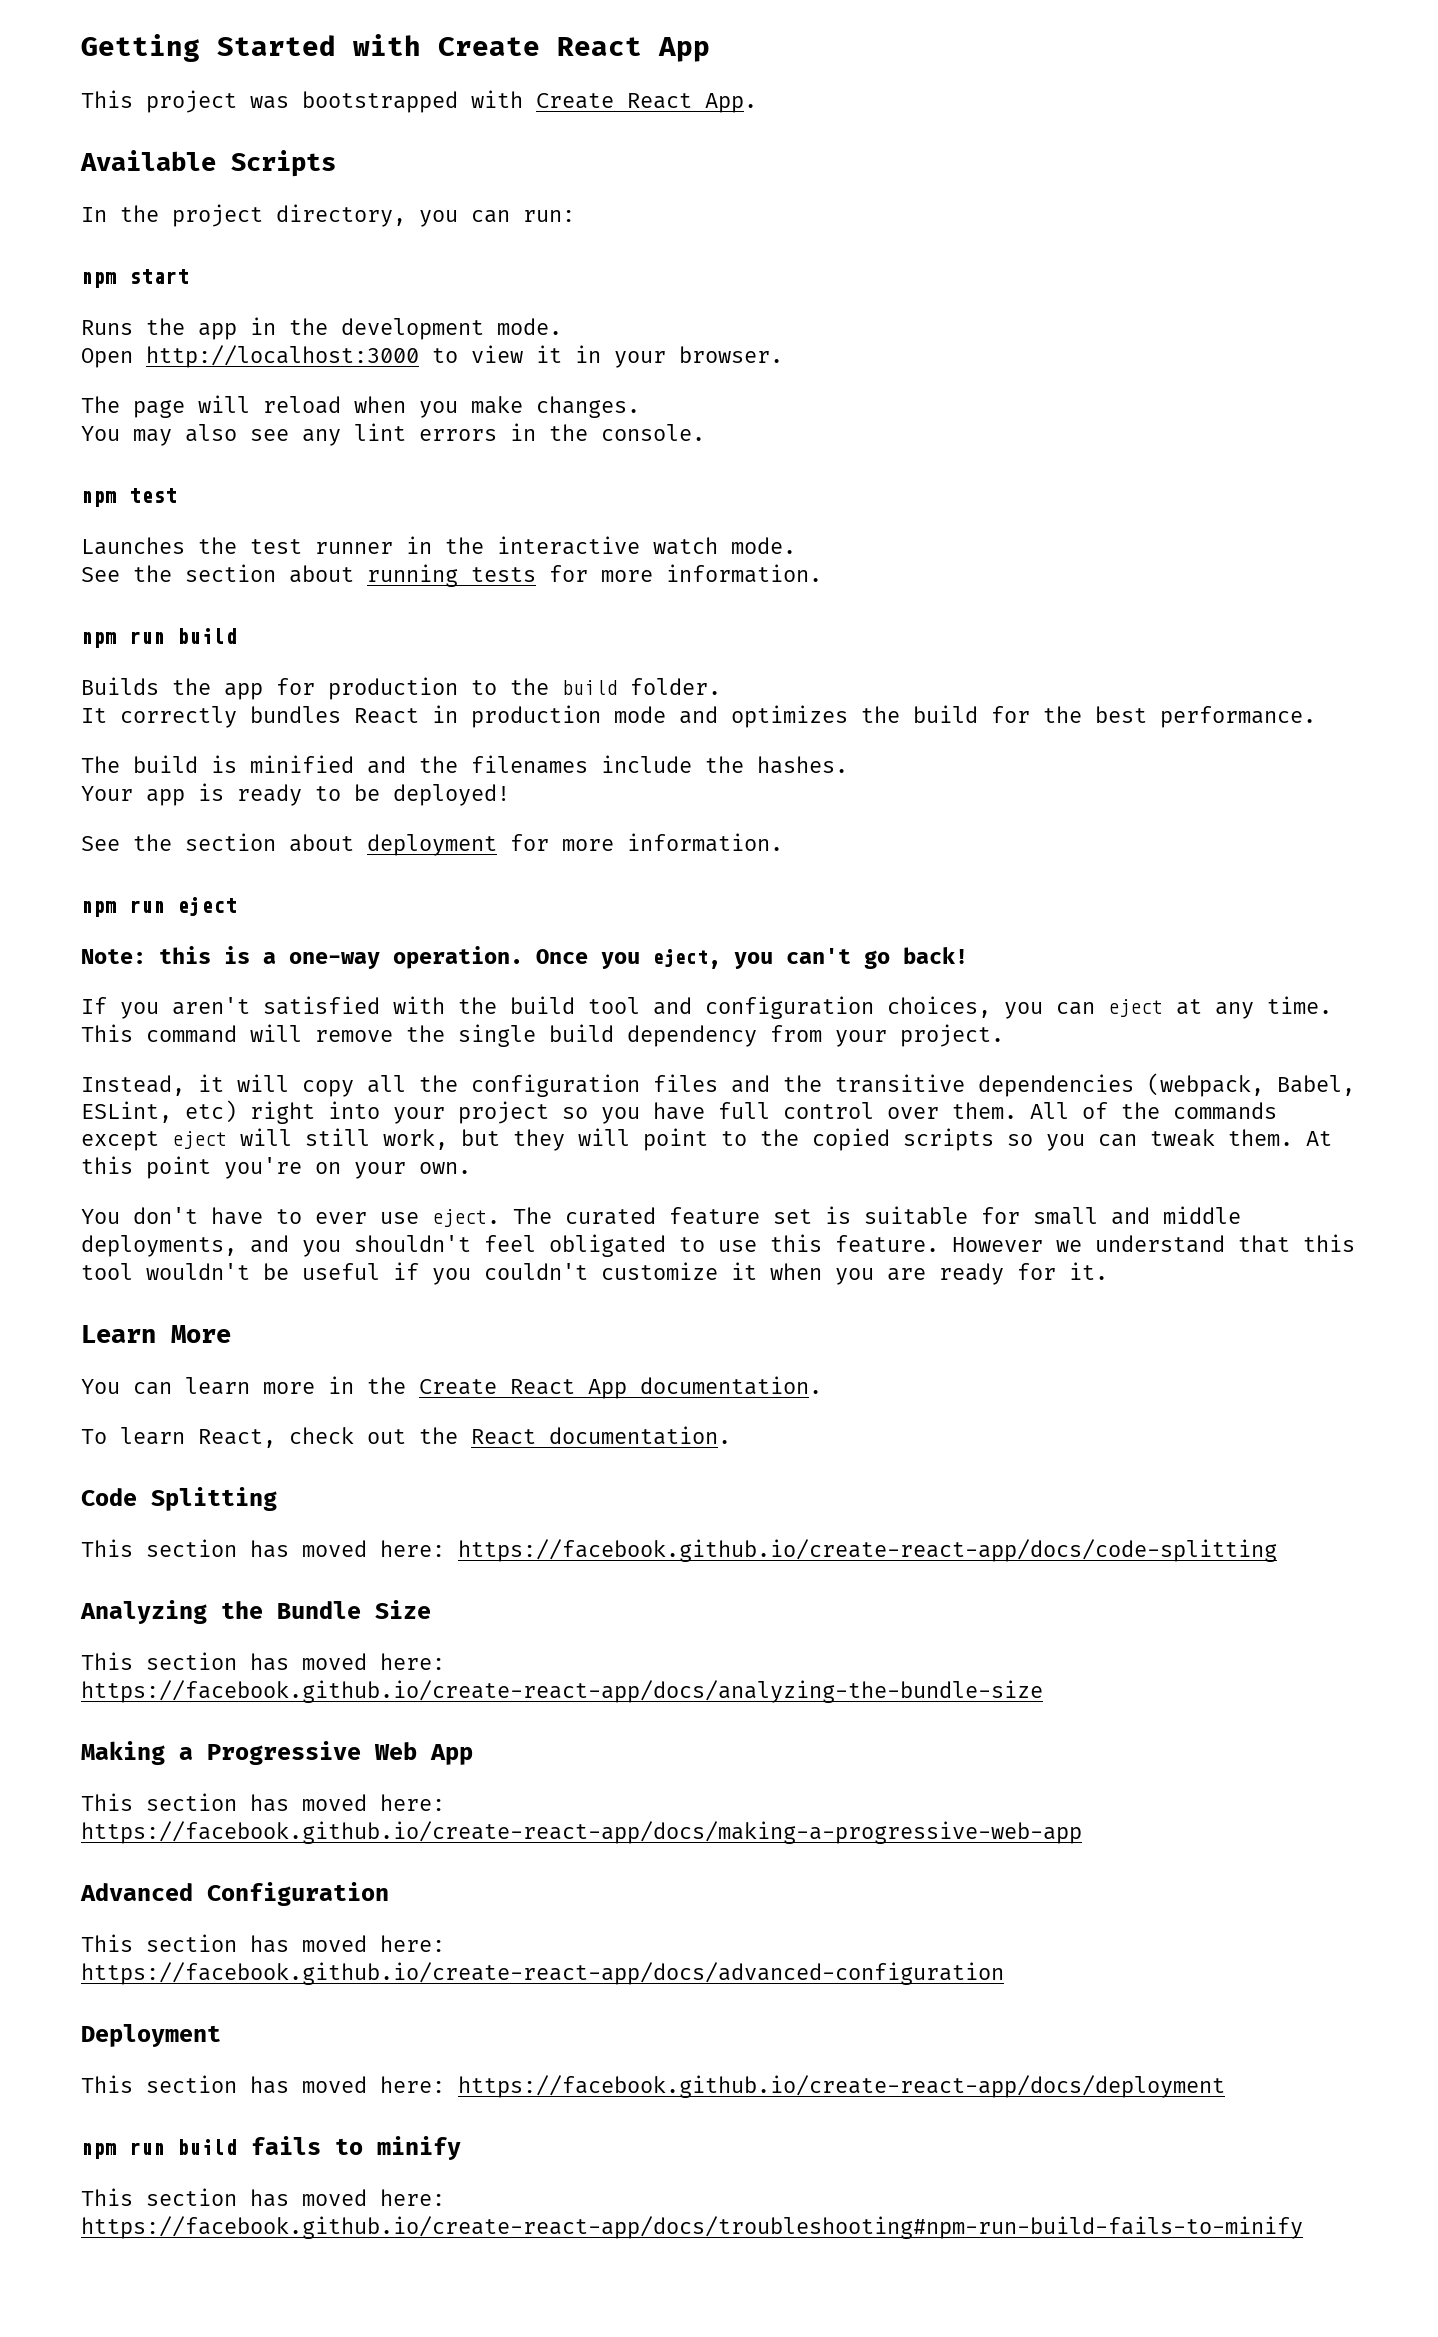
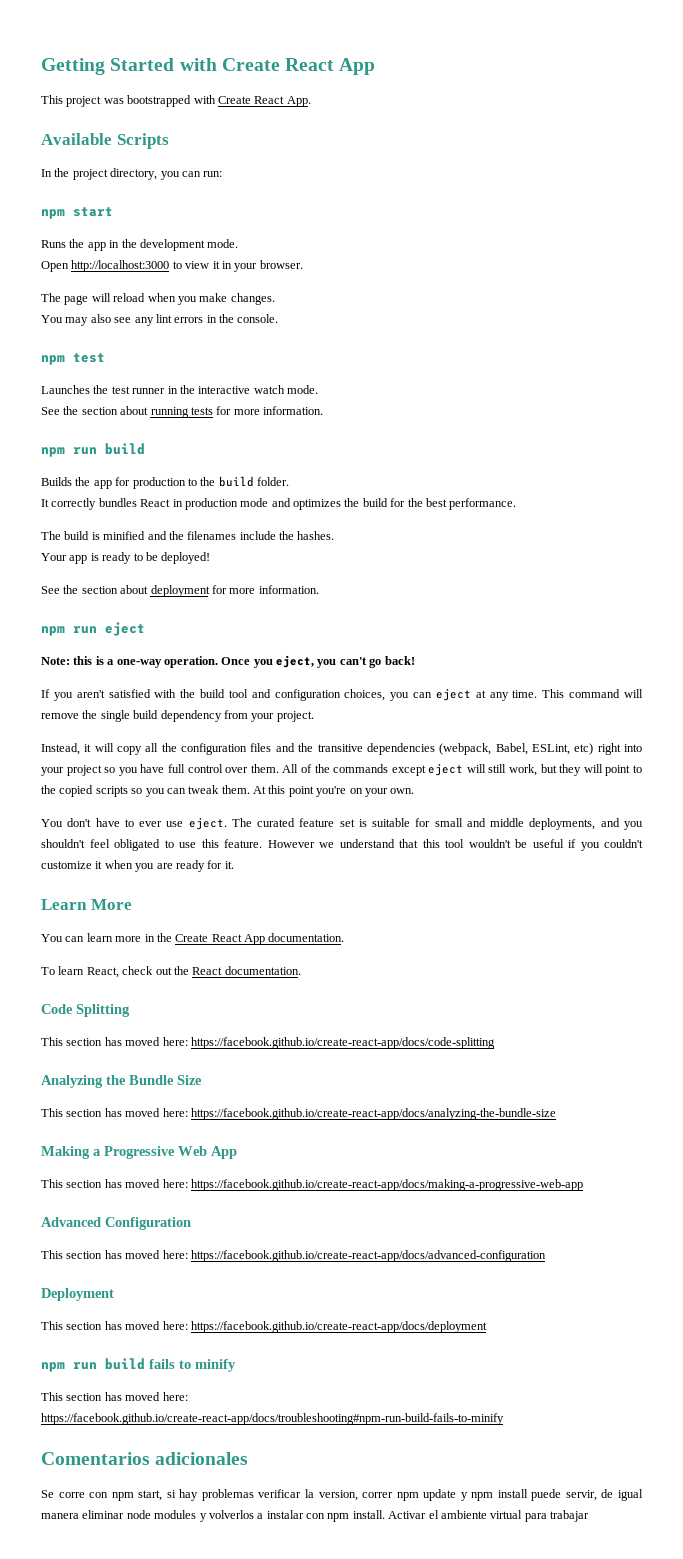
+ Comentarios adicionales
+ Se corre con npm start, si hay problemas verificar la version, correr npm update y npm install puede servir, de igual manera eliminar node modules y volverlos a instalar con npm install. Activar el ambiente virtual para trabajar

